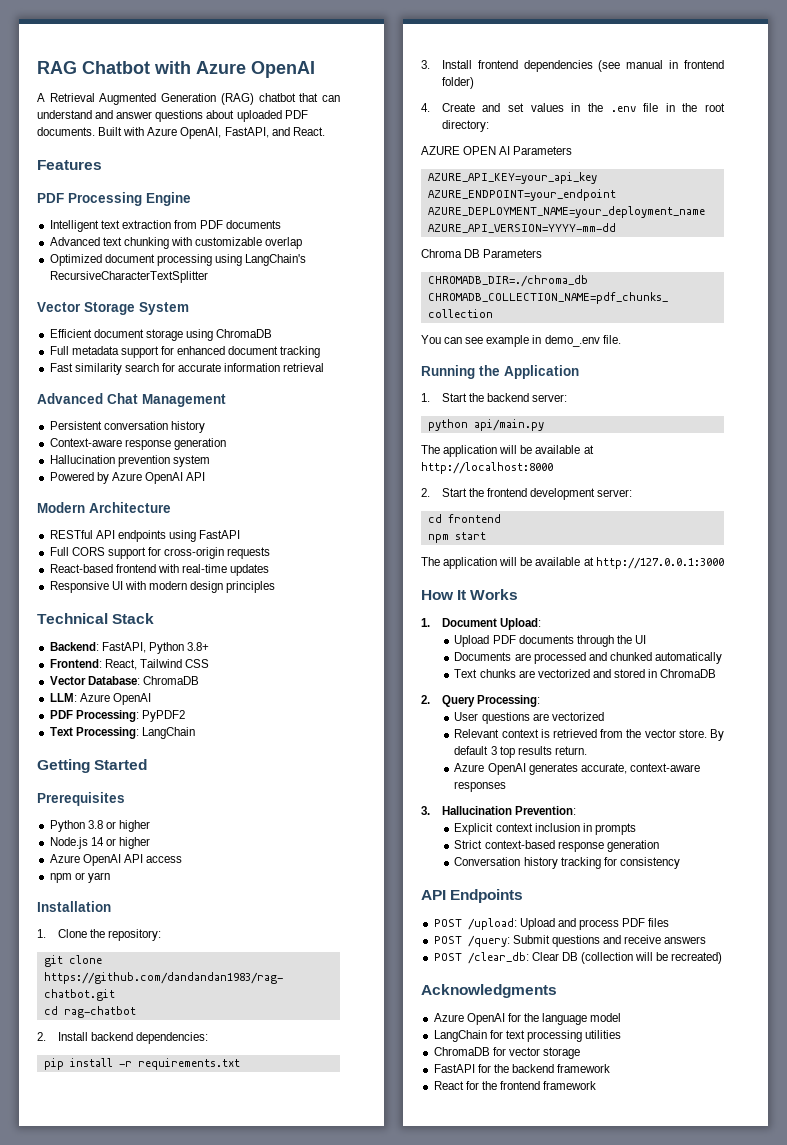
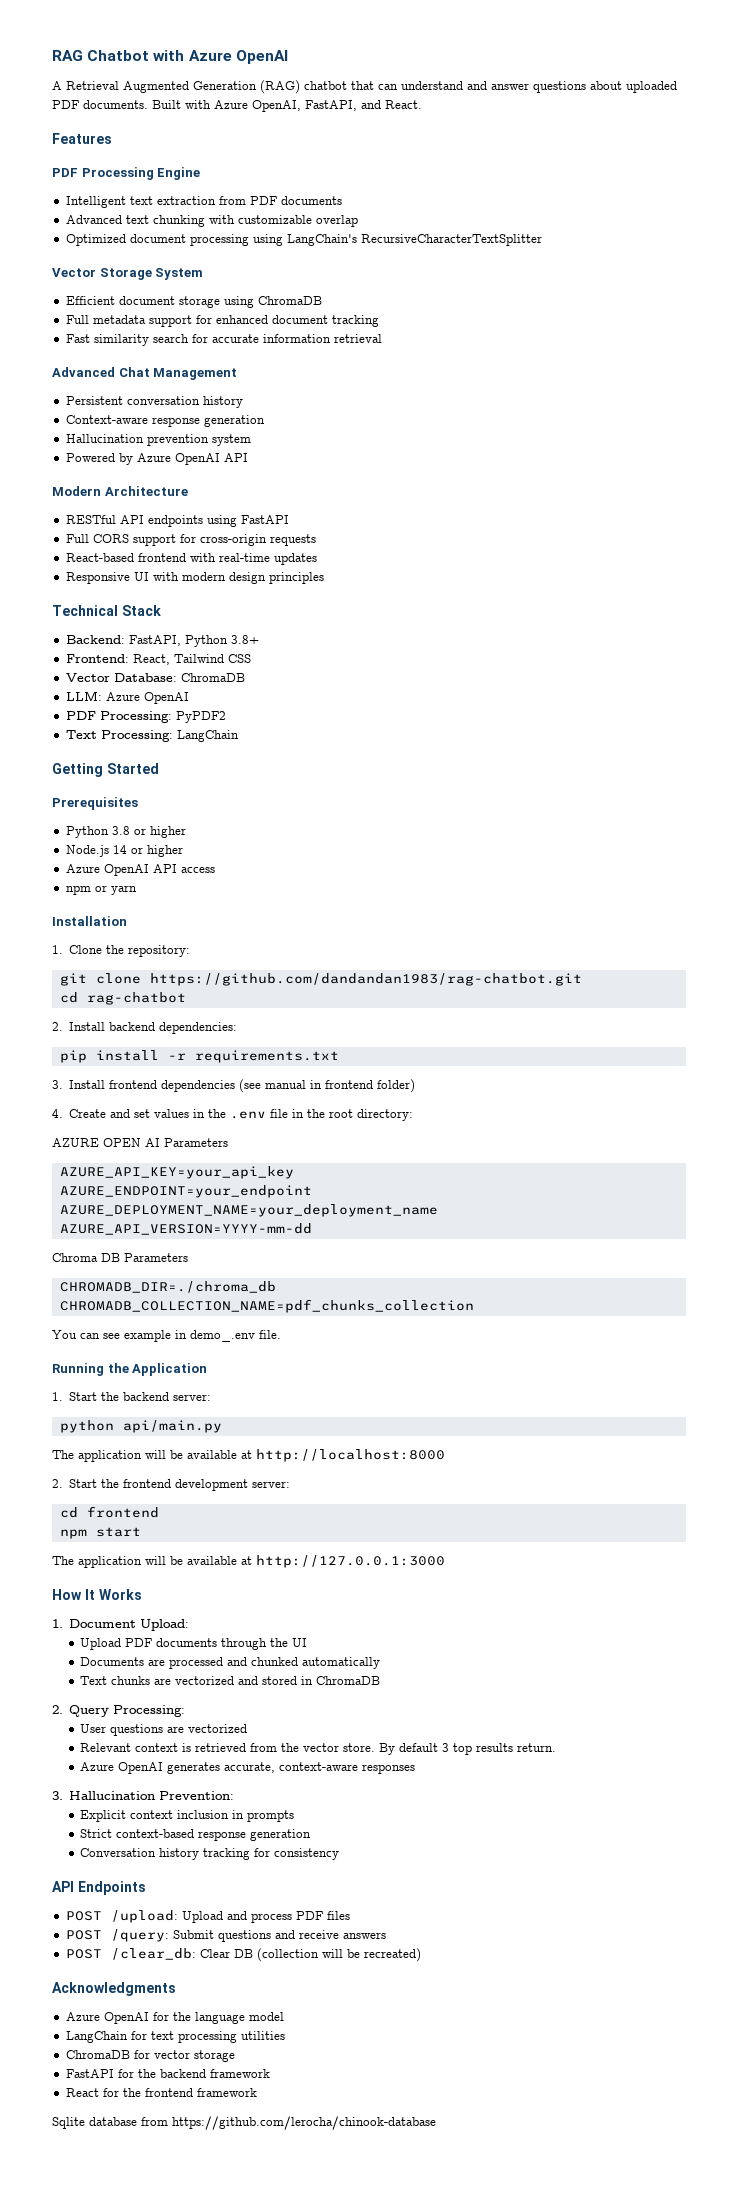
+ Sqlite database from https://github.com/lerocha/chinook-database

